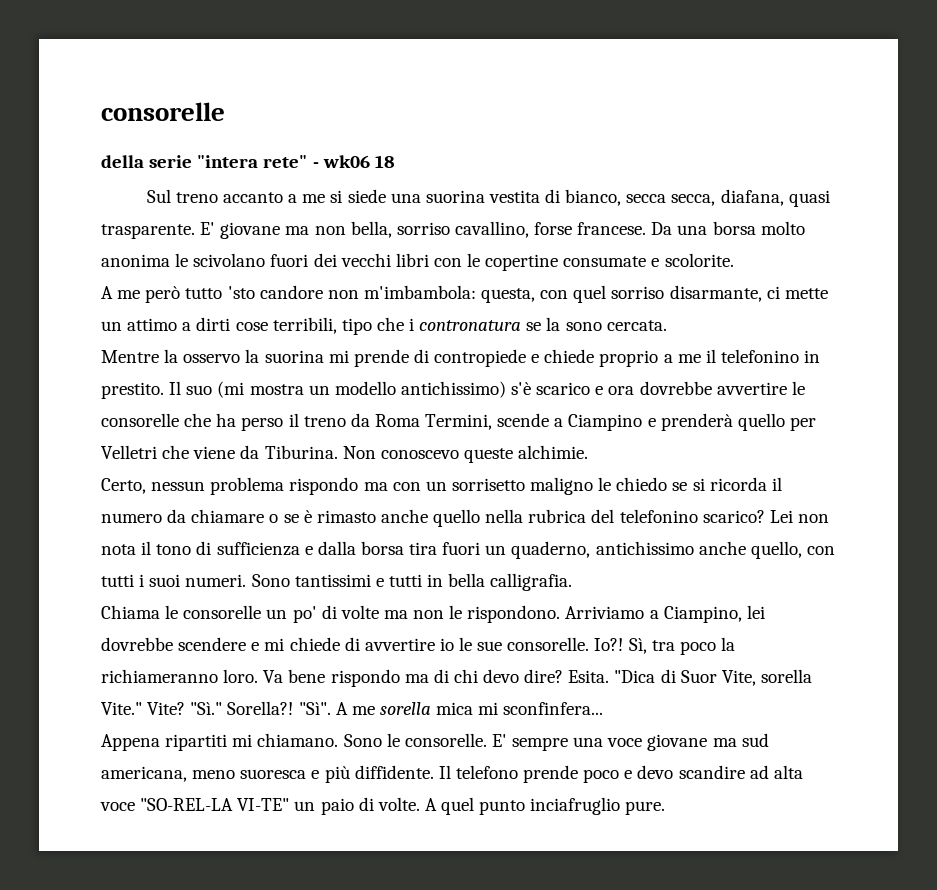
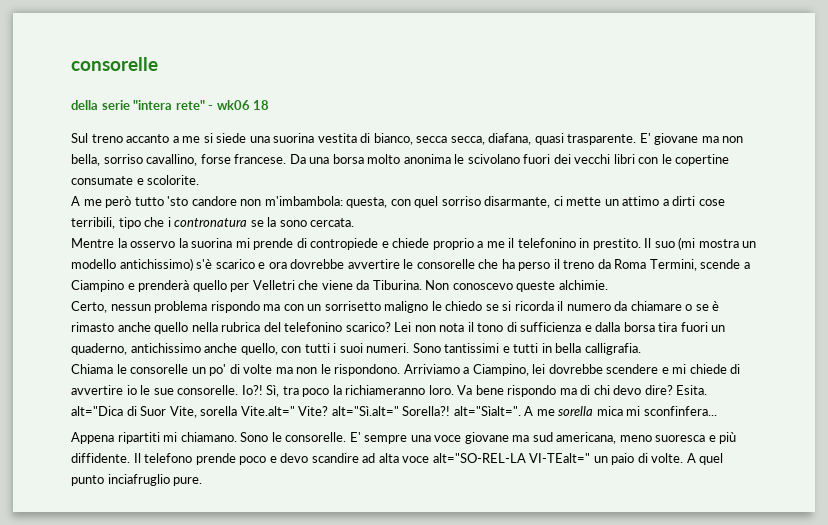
- Esita. "Dica di Suor Vite, sorella Vite." Vite? "Sì." Sorella?! "Sì". A me sorella mica mi sconfinfera...
+ Esita. alt="Dica di Suor Vite, sorella Vite.alt=" Vite? alt="Sì.alt=" Sorella?! alt="Sìalt=". A me sorella mica mi sconfinfera...
- Il telefono prende poco e devo scandire ad alta voce "SO-REL-LA VI-TE" un paio di volte.
+ Il telefono prende poco e devo scandire ad alta voce alt="SO-REL-LA VI-TEalt=" un paio di volte.

